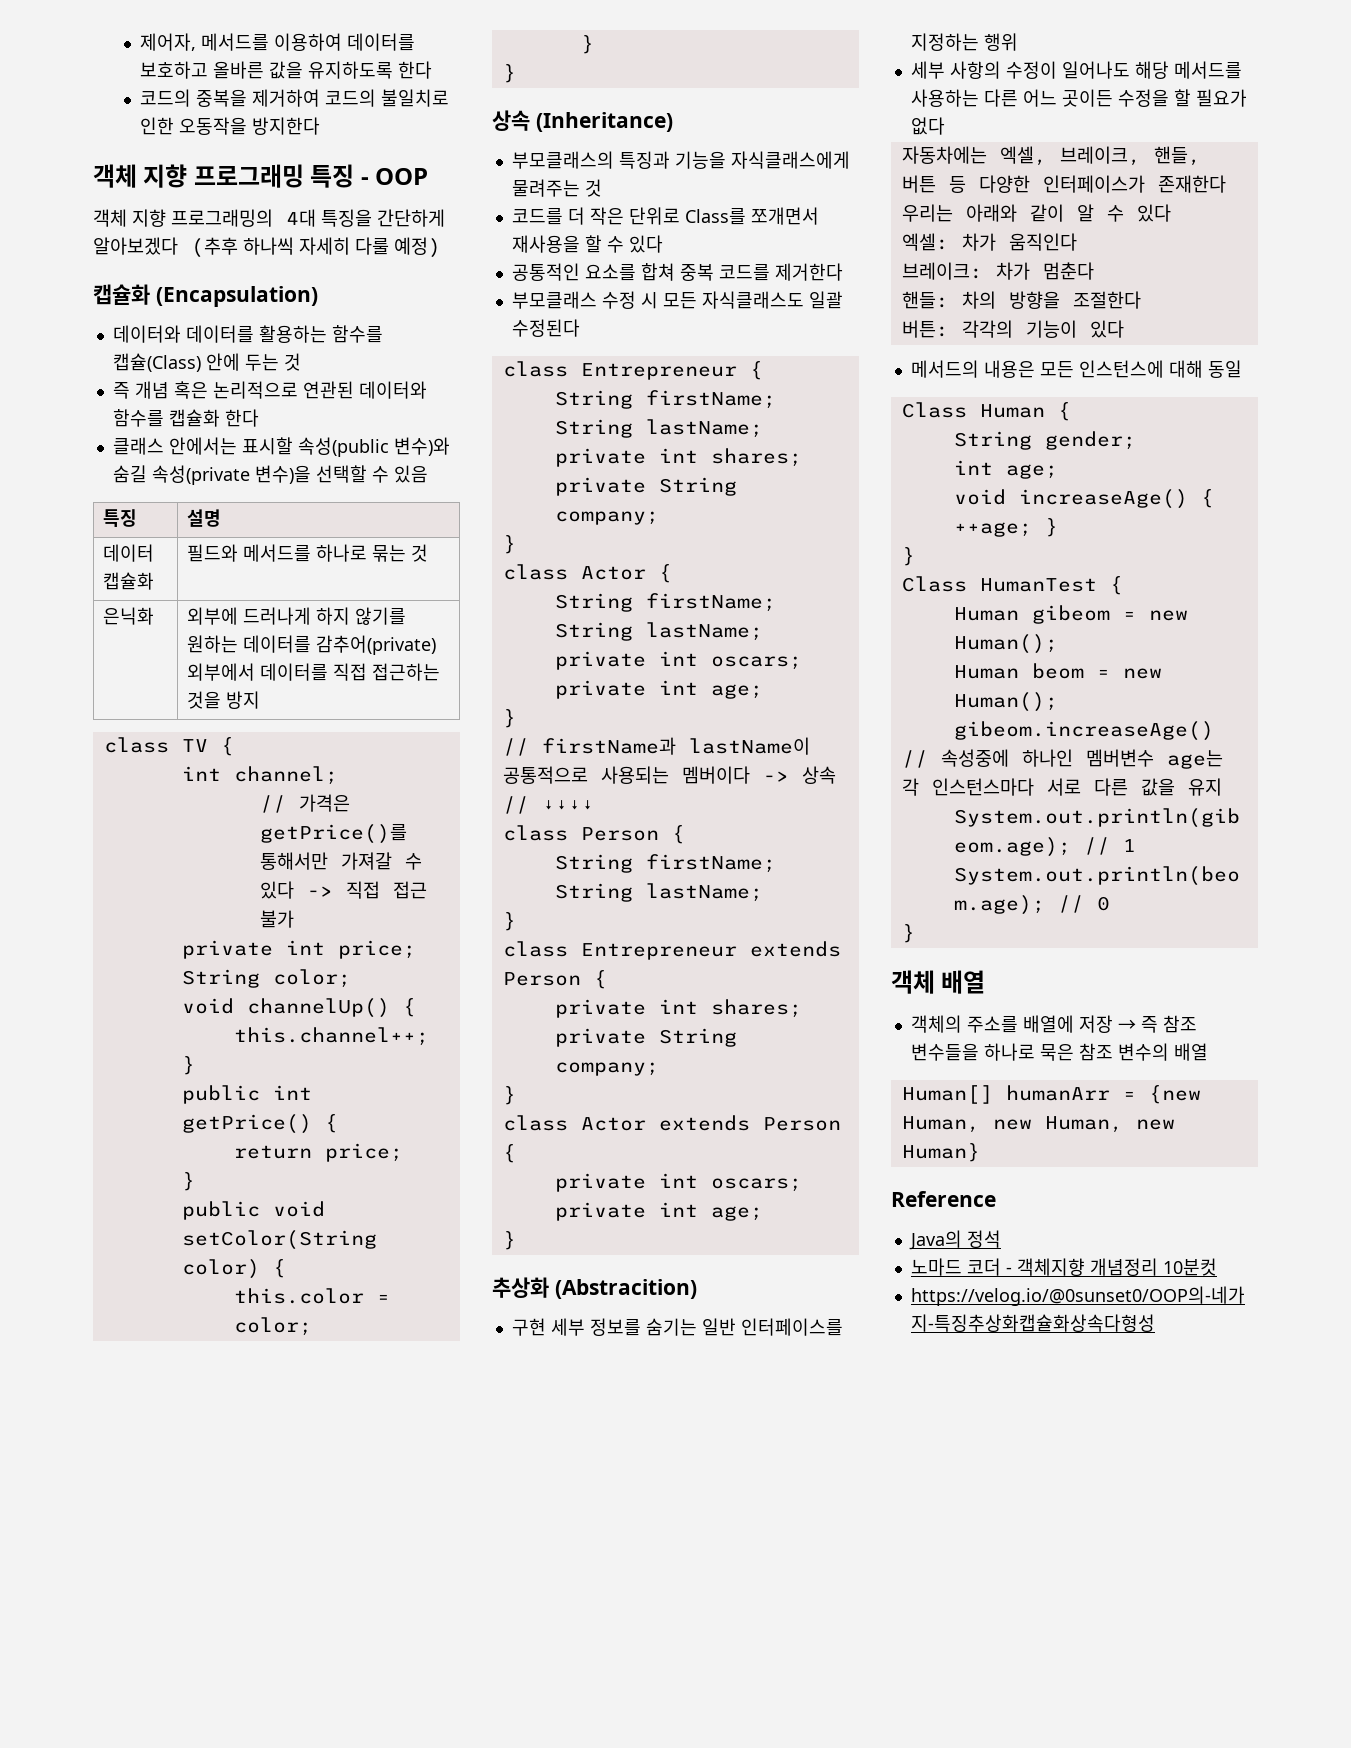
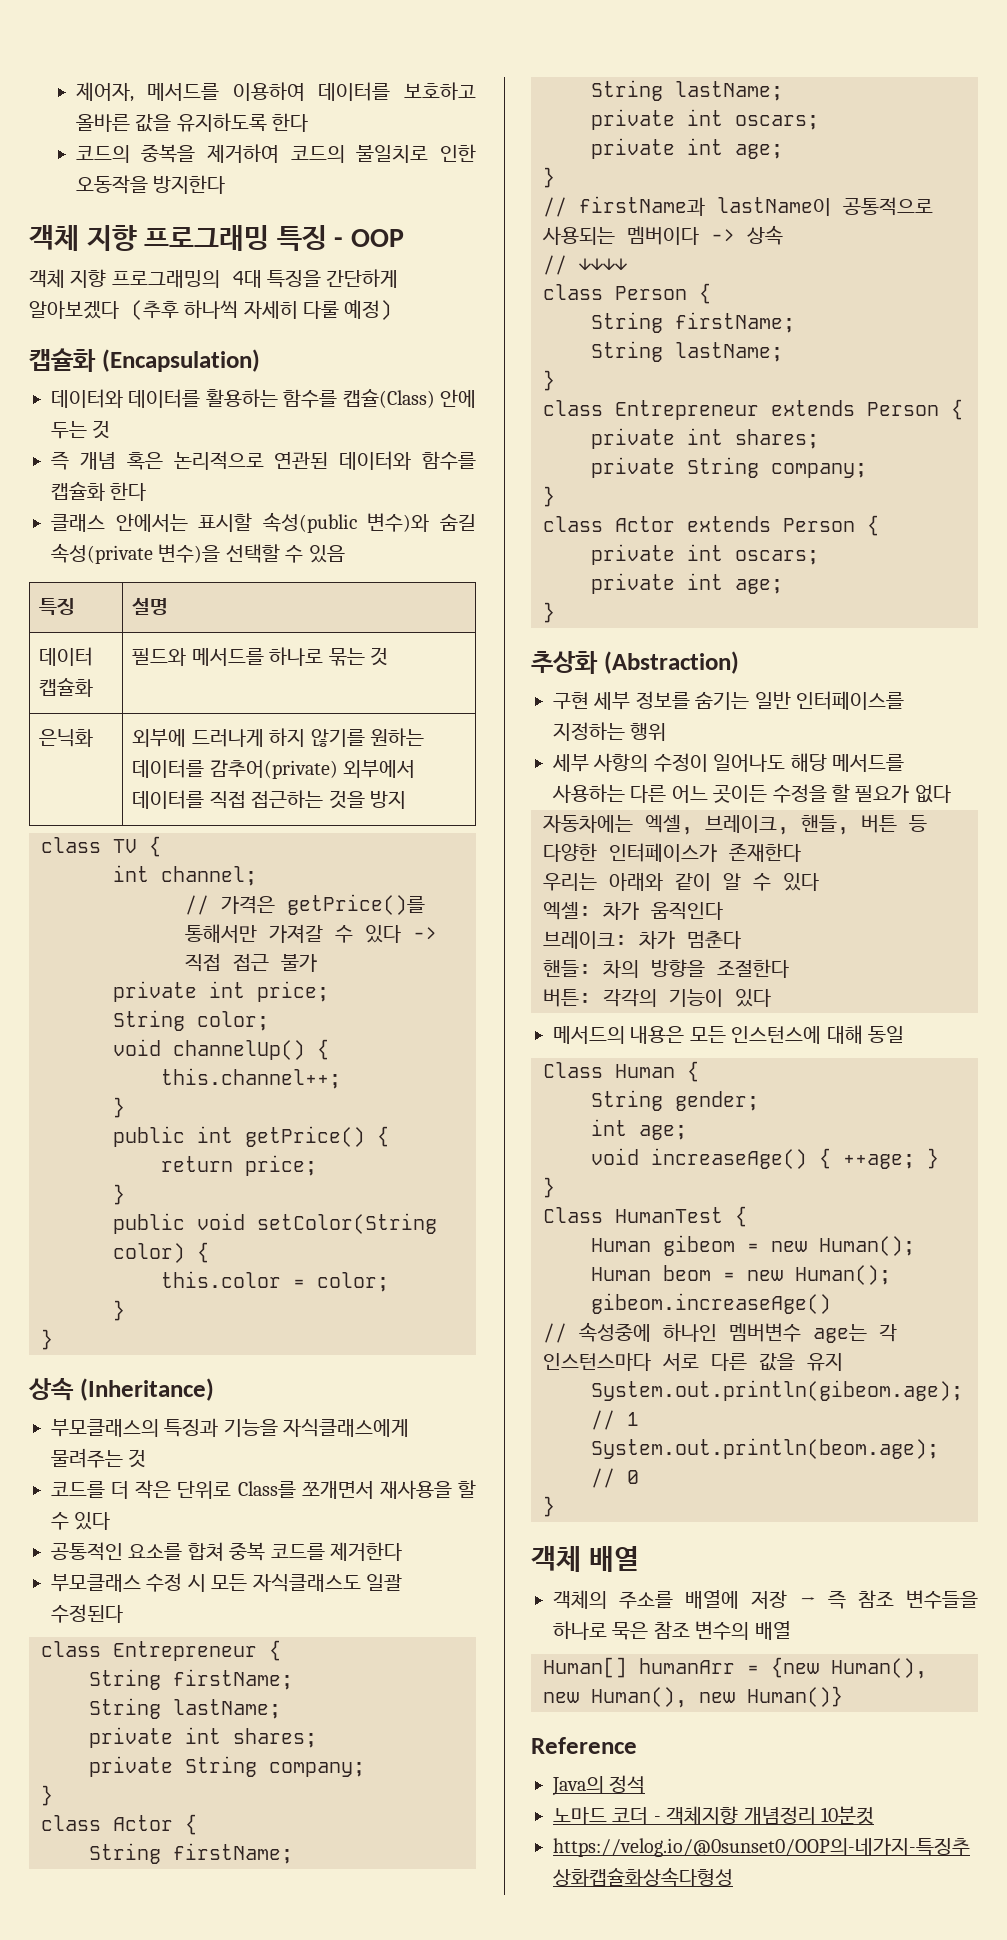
- 추상화 (Abstracition)
+ 추상화 (Abstraction)
- Human[] humanArr = {new Human, new Human, new Human}
+ Human[] humanArr = {new Human(), new Human(), new Human()}

